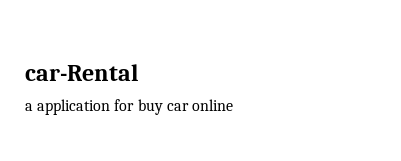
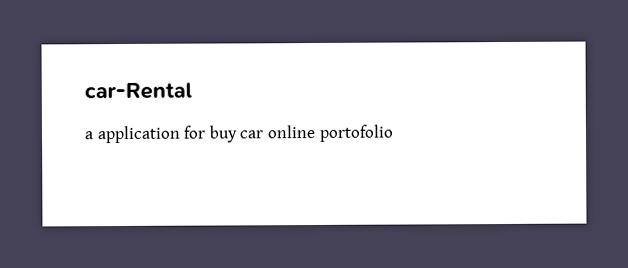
- a application for buy car online
+ a application for buy car online portofolio

